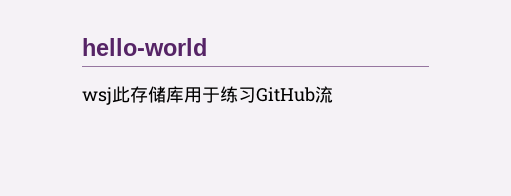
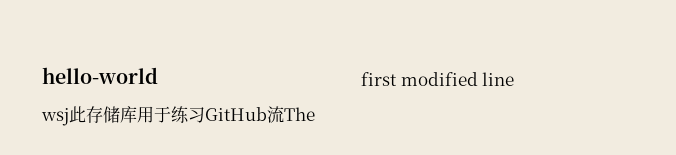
- wsj此存储库用于练习GitHub流
+ wsj此存储库用于练习GitHub流The first modified line

